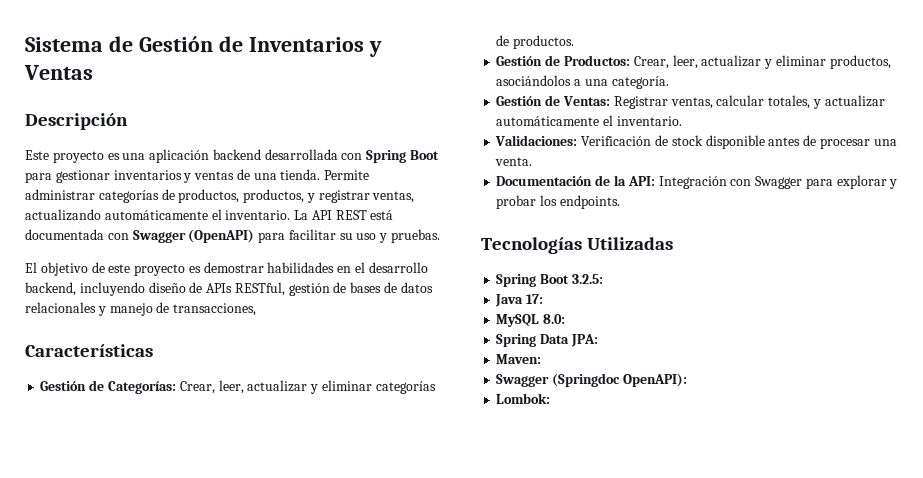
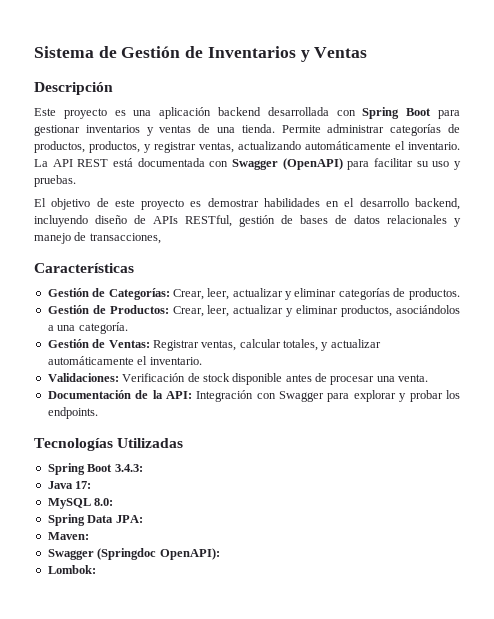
- Spring Boot 3.2.5:
+ Spring Boot 3.4.3:

